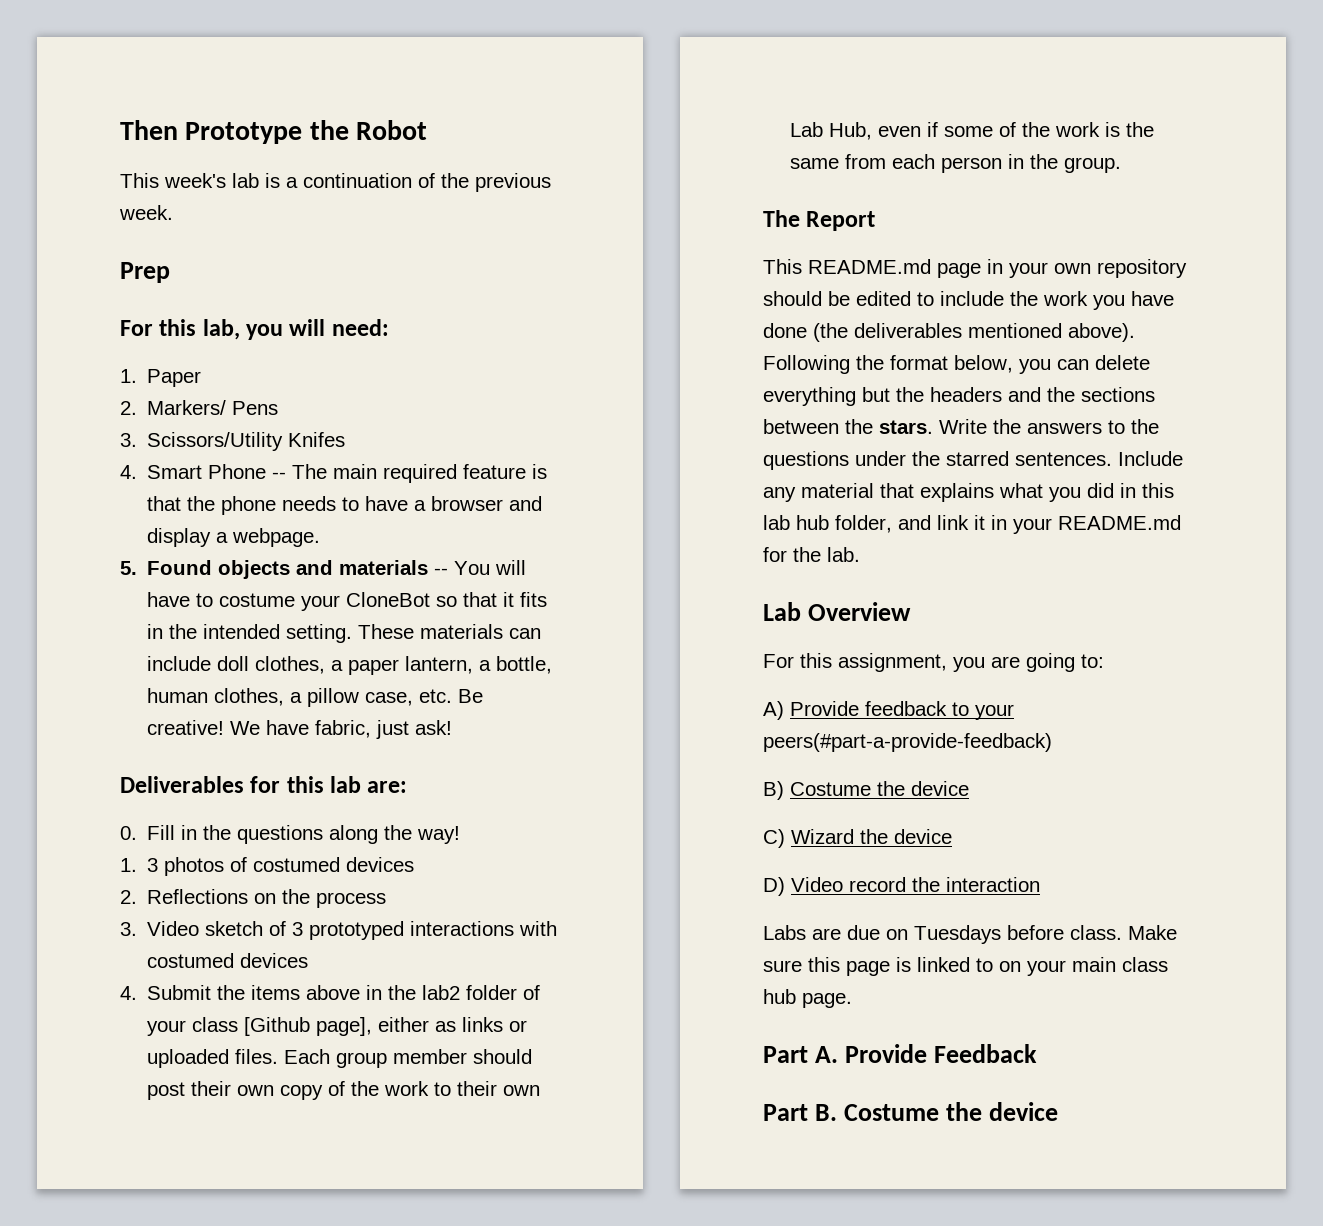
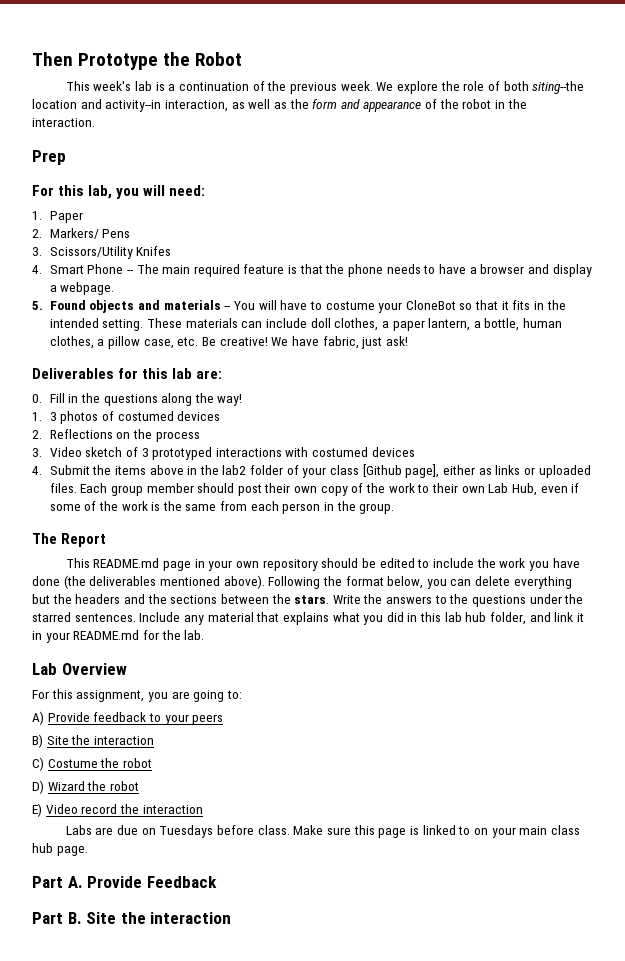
+ We explore the role of both siting--the location and activity--in interaction, as well as the form and appearance of the robot in the interaction.
- A) Provide feedback to your peers(#part-a-provide-feedback)
+ A) Provide feedback to your peers
- B) Costume the device
- C) Wizard the device
- D) Video record the interaction
+ B) Site the interaction
+ C) Costume the robot
+ D) Wizard the robot
+ E) Video record the interaction
- Part B. Costume the device
+ Part B. Site the interaction

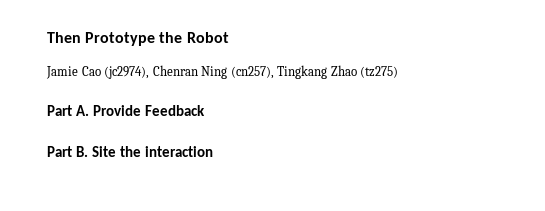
- This week's lab is a continuation of the previous week. We explore the role of both siting--the location and activity--in interaction, as well as the form and appearance of the robot in the interaction.
- Prep
- For this lab, you will need:
- 1. Paper
- 2. Markers/ Pens
- 3. Scissors/Utility Knifes
- 4. Smart Phone -- The main required feature is that the phone needs to have a browser and display a webpage.
- 5. Found objects and materials -- You will have to costume your CloneBot so that it fits in the intended setting. These materials can include doll clothes, a paper lantern, a bottle, human clothes, a pillow case, etc. Be creative! We have fabric, just ask!
- Deliverables for this lab are:
- 0. Fill in the questions along the way!
- 1. 3 photos of costumed devices
- 2. Reflections on the process
- 3. Video sketch of 3 prototyped interactions with costumed devices
- 4. Submit the items above in the lab2 folder of your class [Github page], either as links or uploaded files. Each group member should post their own copy of the work to their own Lab Hub, even if some of the work is the same from each person in the group.
- The Report
- This README.md page in your own repository should be edited to include the work you have done (the deliverables mentioned above). Following the format below, you can delete everything but the headers and the sections between the stars. Write the answers to the questions under the starred sentences. Include any material that explains what you did in this lab hub folder, and link it in your README.md for the lab.
- Lab Overview
- For this assignment, you are going to:
- A) Provide feedback to your peers
- B) Site the interaction
- C) Costume the robot
- D) Wizard the robot
- E) Video record the interaction
- Labs are due on Tuesdays before class. Make sure this page is linked to on your main class hub page.
+ Jamie Cao (jc2974), Chenran Ning (cn257), Tingkang Zhao (tz275)

